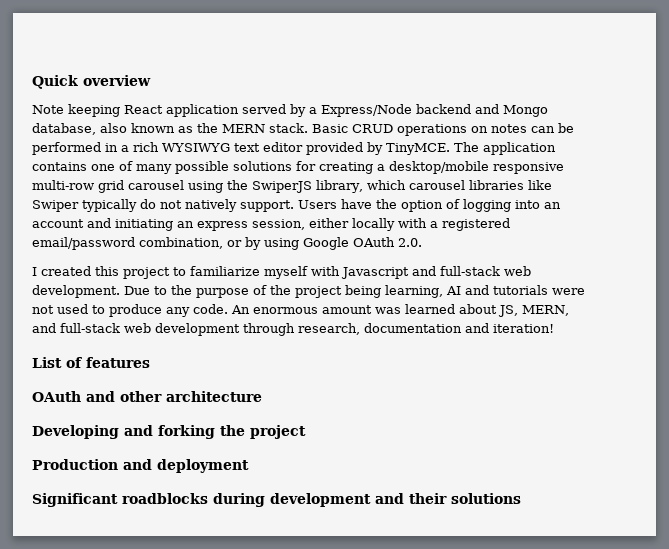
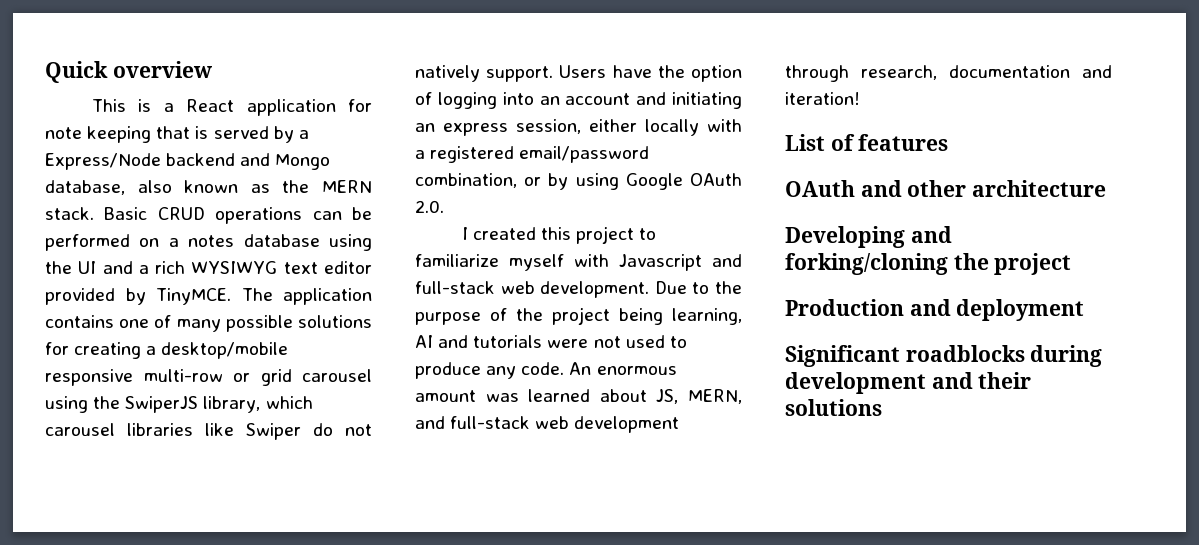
- Note keeping React application served by a Express/Node backend and Mongo database, also known as the MERN stack.
+ This is a React application for note keeping that is served by a Express/Node backend and Mongo database, also known as the MERN stack.
- Basic CRUD operations on notes can be performed in a rich WYSIWYG text editor provided by TinyMCE.
+ Basic CRUD operations can be performed on a notes database using the UI and a rich WYSIWYG text editor provided by TinyMCE.
- The application contains one of many possible solutions for creating a desktop/mobile responsive multi-row grid carousel using the SwiperJS library, which carousel libraries like Swiper typically do not natively support.
+ The application contains one of many possible solutions for creating a desktop/mobile responsive multi-row or grid carousel using the SwiperJS library, which carousel libraries like Swiper do not natively support.
- Developing and forking the project
+ Developing and forking/cloning the project

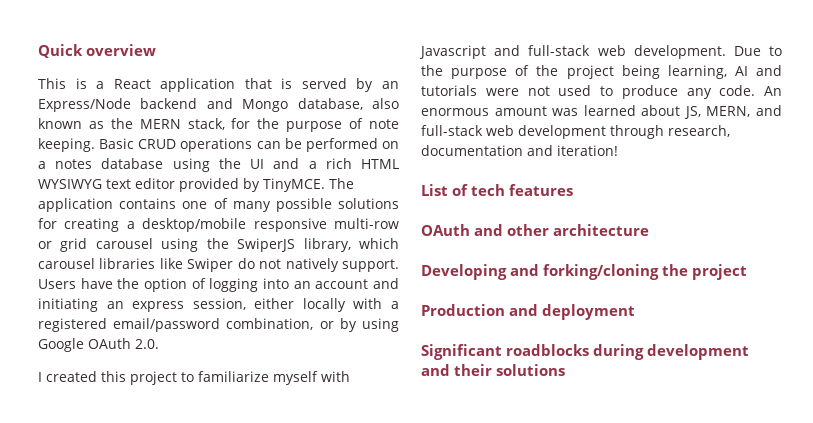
- This is a React application for note keeping that is served by a Express/Node backend and Mongo database, also known as the MERN stack.
+ This is a React application that is served by an Express/Node backend and Mongo database, also known as the MERN stack, for the purpose of note keeping.
- Basic CRUD operations can be performed on a notes database using the UI and a rich WYSIWYG text editor provided by TinyMCE.
+ Basic CRUD operations can be performed on a notes database using the UI and a rich HTML WYSIWYG text editor provided by TinyMCE.
- List of features
+ List of tech features

